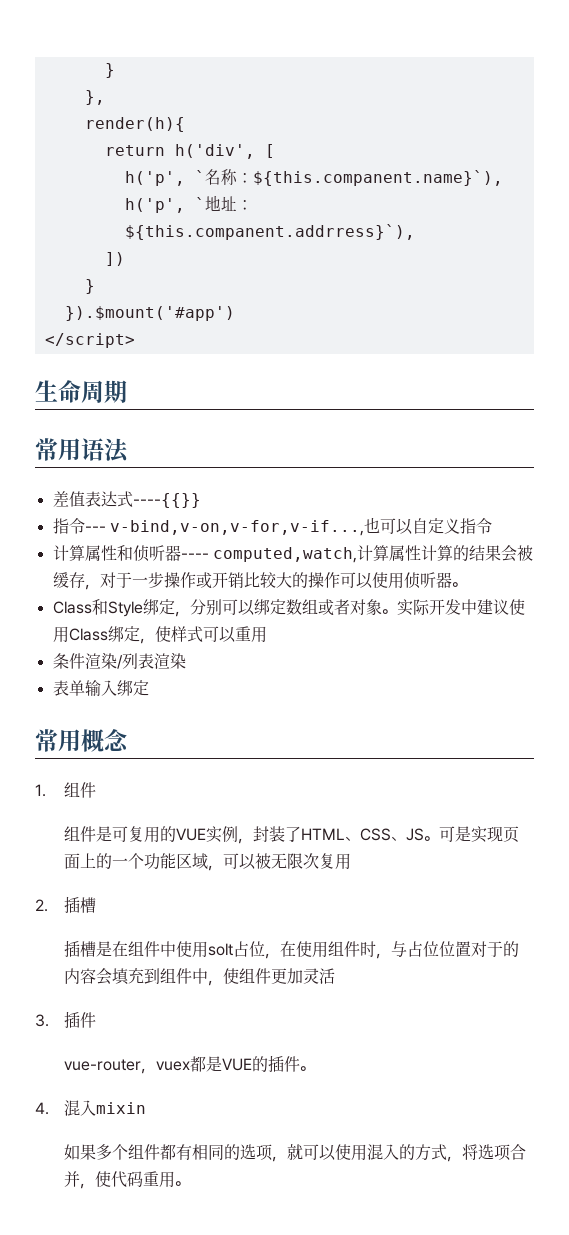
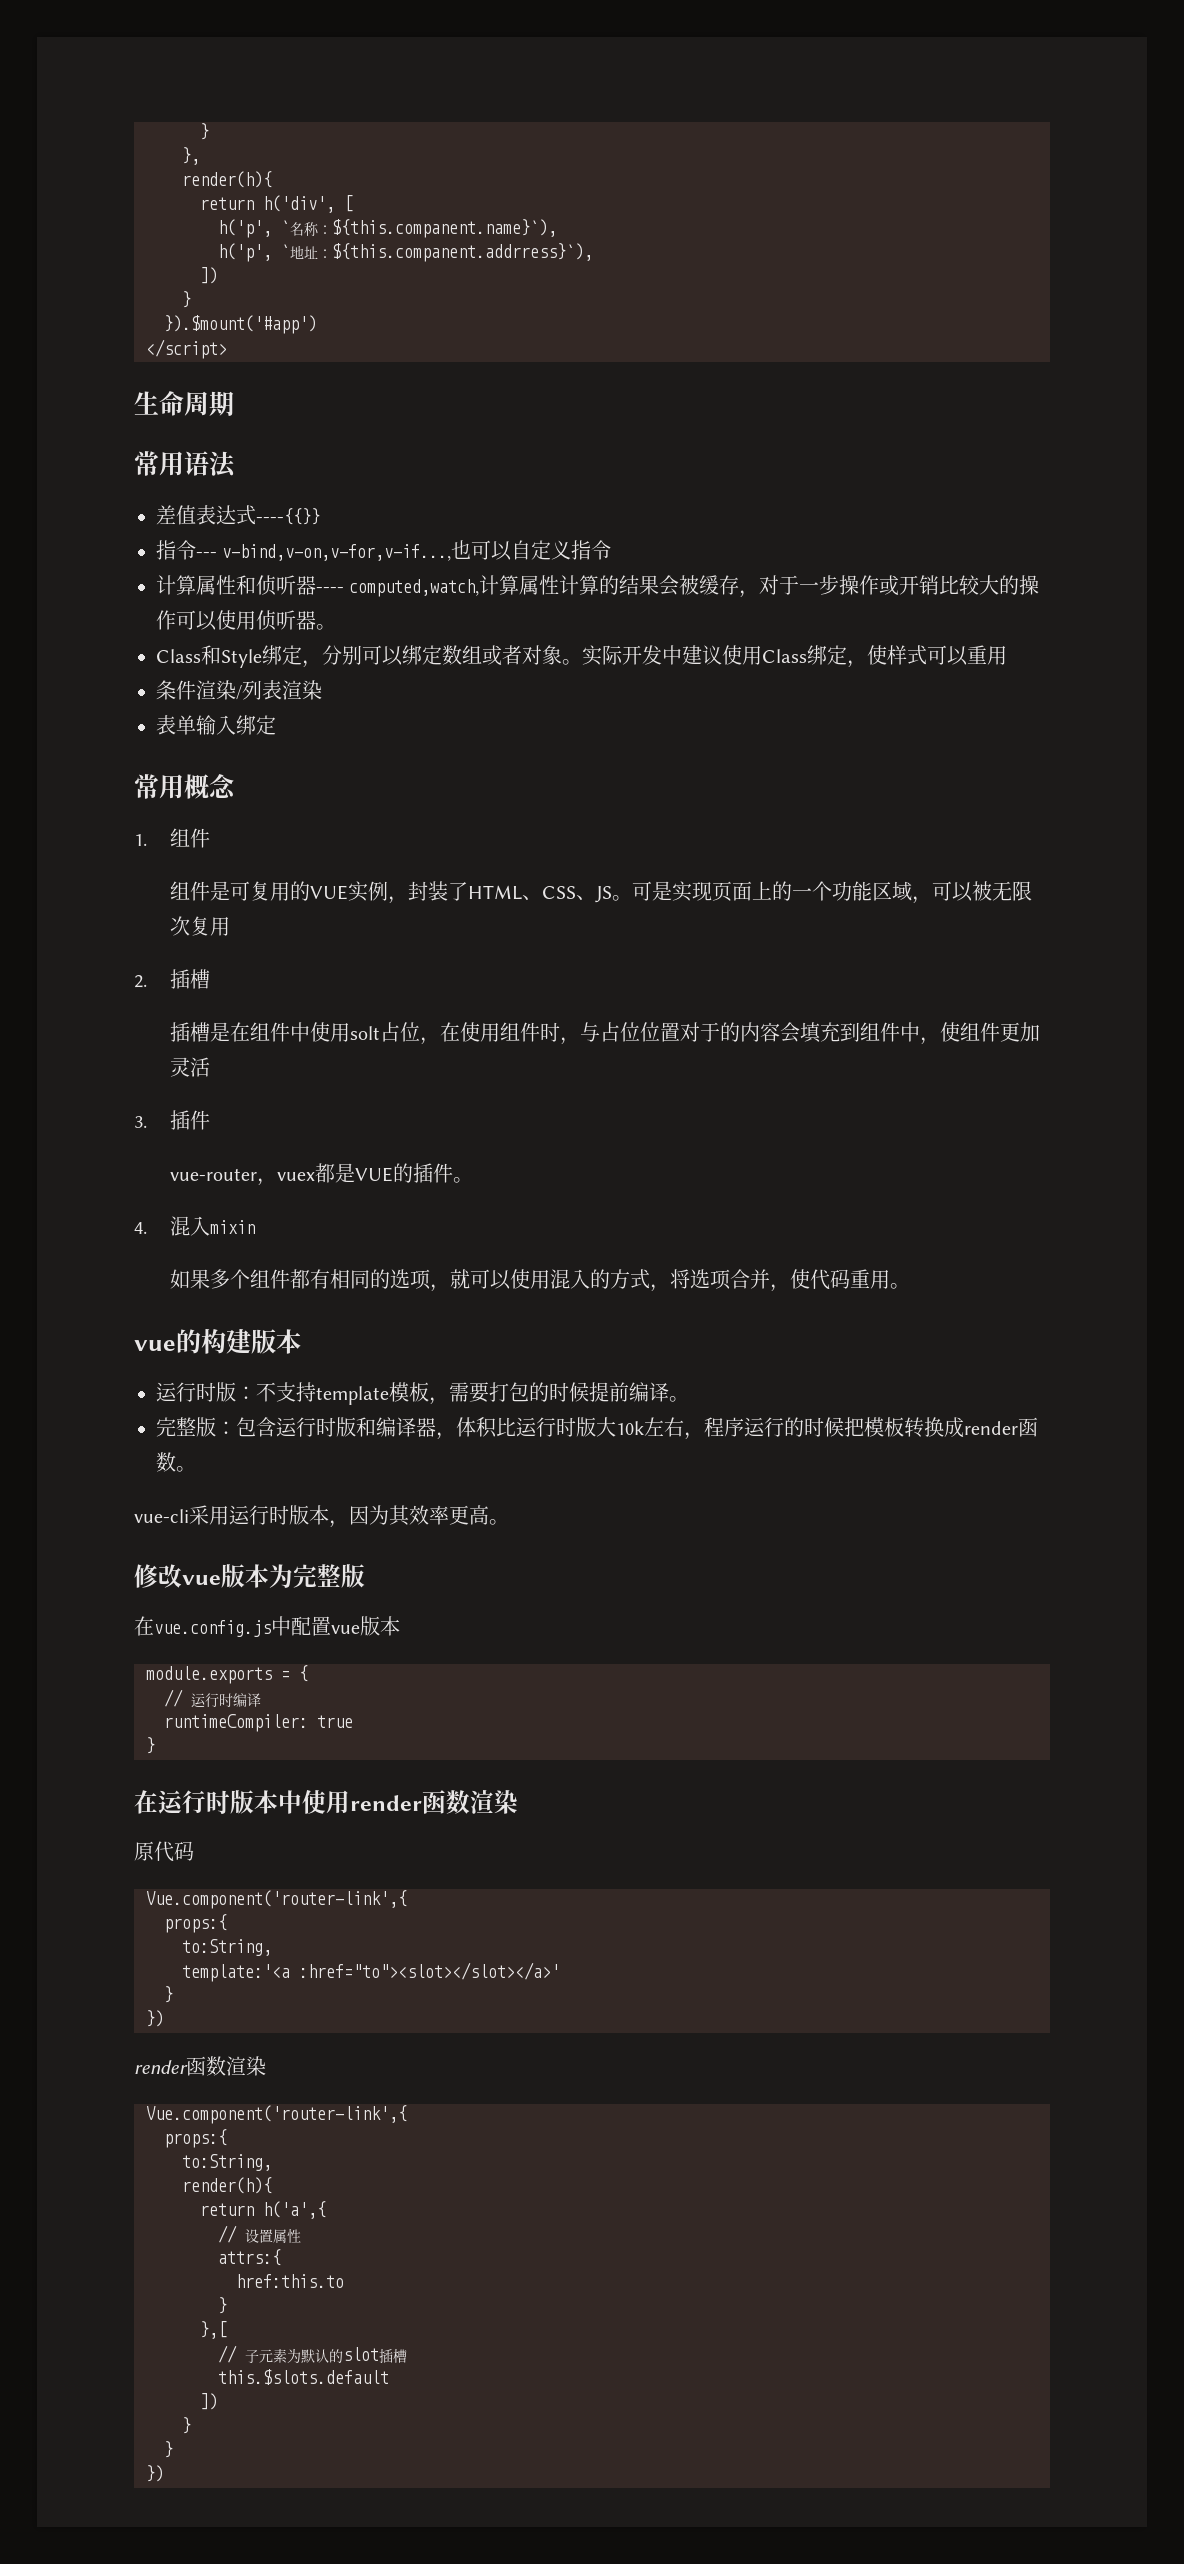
+ vue的构建版本
+ 运行时版：不支持template模板，需要打包的时候提前编译。
+ 完整版：包含运行时版和编译器，体积比运行时版大10k左右，程序运行的时候把模板转换成render函数。
+ vue-cli采用运行时版本，因为其效率更高。
+ 修改vue版本为完整版
+ 在vue.config.js中配置vue版本
+ module.exports = {
+ // 运行时编译
+ runtimeCompiler: true
+ }
+ 在运行时版本中使用render函数渲染
+ 原代码
+ Vue.component('router-link',{
+ props:{
+ to:String,
+ template:'<a :href="to"><slot></slot></a>'
+ }
+ })
+ render函数渲染
+ Vue.component('router-link',{
+ props:{
+ to:String,
+ render(h){
+ return h('a',{
+ // 设置属性
+ attrs:{
+ href:this.to
+ }
+ },[
+ // 子元素为默认的slot插槽
+ this.$slots.default
+ ])
+ }
+ }
+ })

